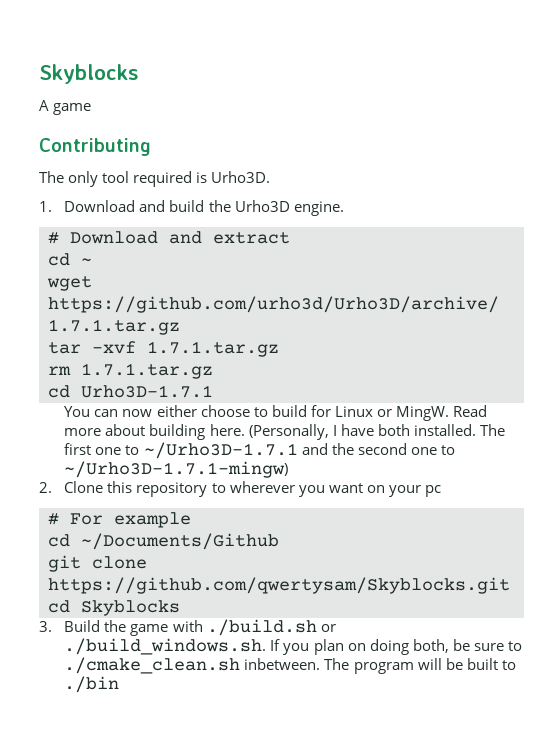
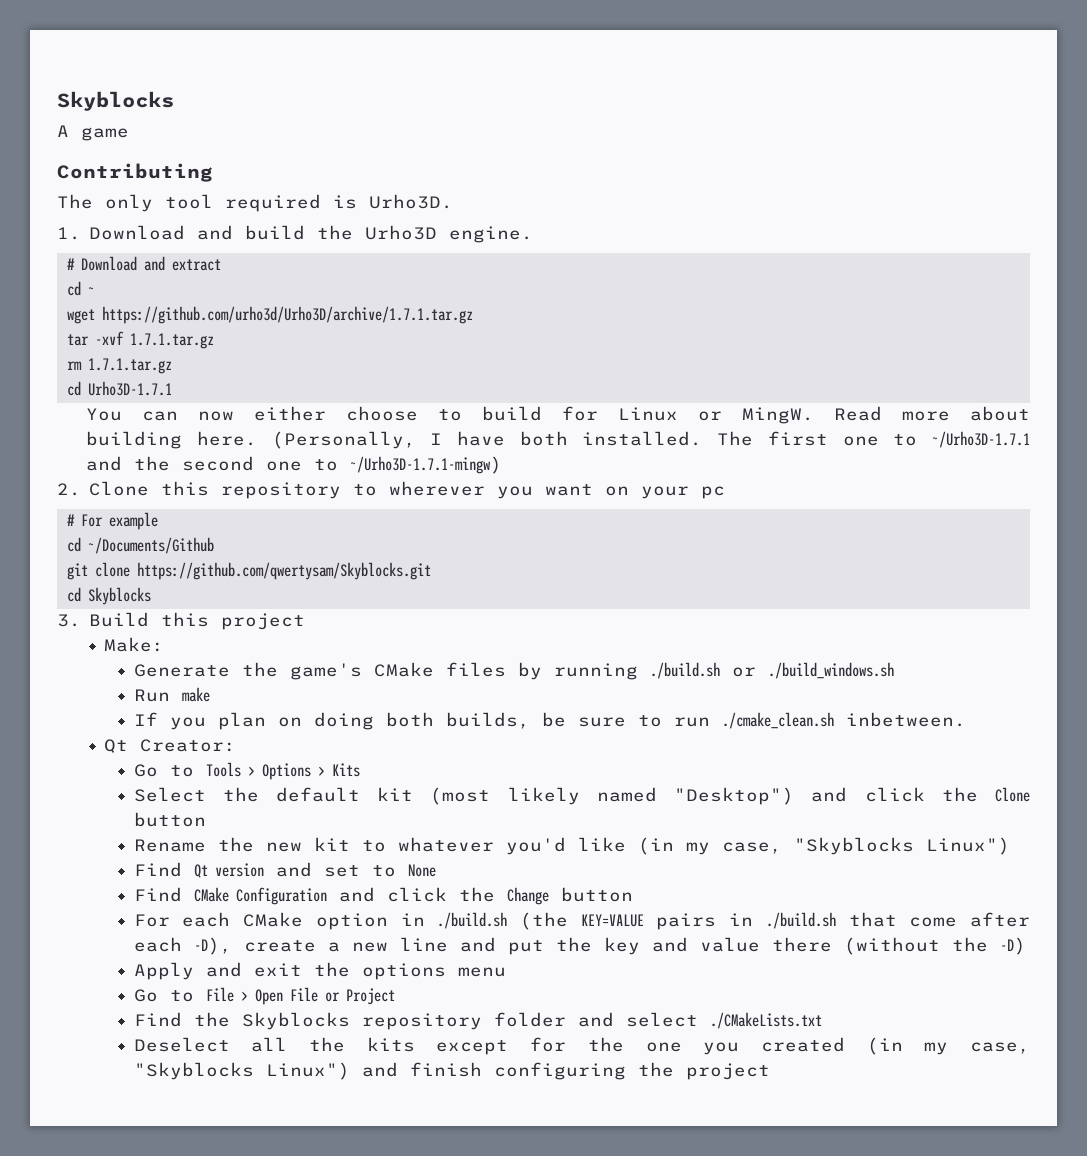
- 3. Build the game with ./build.sh or ./build_windows.sh. If you plan on doing both, be sure to ./cmake_clean.sh inbetween. The program will be built to ./bin
+ 3. Build this project
+ Make:
+ Generate the game's CMake files by running ./build.sh or ./build_windows.sh
+ Run make
+ If you plan on doing both builds, be sure to run ./cmake_clean.sh inbetween.
+ Qt Creator:
+ Go to Tools > Options > Kits
+ Select the default kit (most likely named "Desktop") and click the Clone button
+ Rename the new kit to whatever you'd like (in my case, "Skyblocks Linux")
+ Find Qt version and set to None
+ Find CMake Configuration and click the Change button
+ For each CMake option in ./build.sh (the KEY=VALUE pairs in ./build.sh that come after each -D), create a new line and put the key and value there (without the -D)
+ Apply and exit the options menu
+ Go to File > Open File or Project
+ Find the Skyblocks repository folder and select ./CMakeLists.txt
+ Deselect all the kits except for the one you created (in my case, "Skyblocks Linux") and finish configuring the project

